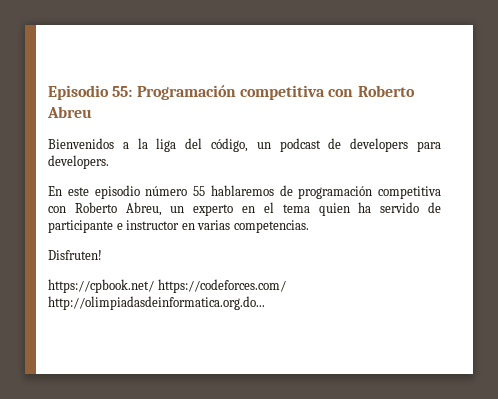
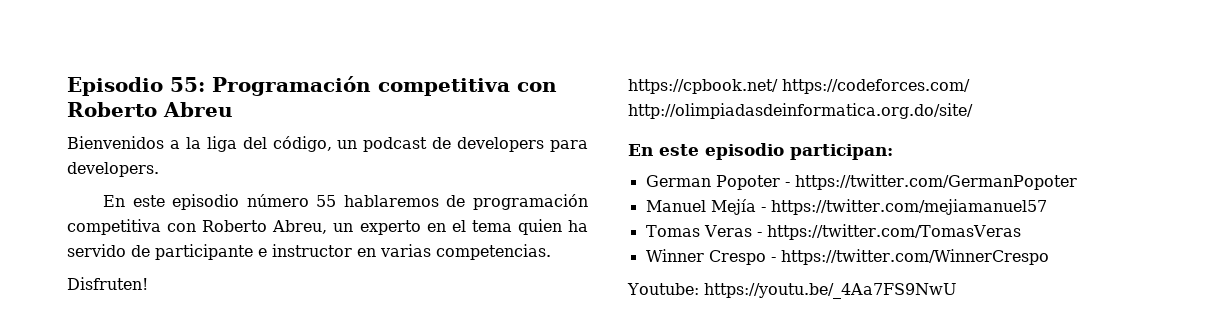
- https://cpbook.net/ https://codeforces.com/ http://olimpiadasdeinformatica.org.do...
+ https://cpbook.net/ https://codeforces.com/ http://olimpiadasdeinformatica.org.do/site/
+ En este episodio participan:
+ German Popoter - https://twitter.com/GermanPopoter
+ Manuel Mejía - https://twitter.com/mejiamanuel57
+ Tomas Veras - https://twitter.com/TomasVeras
+ Winner Crespo - https://twitter.com/WinnerCrespo
+ Youtube: https://youtu.be/_4Aa7FS9NwU

